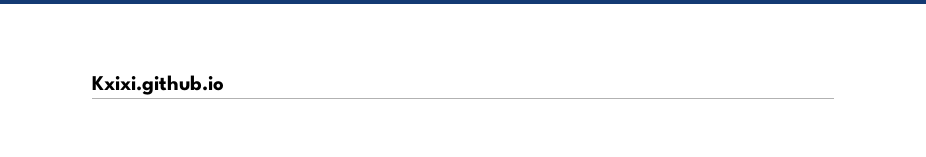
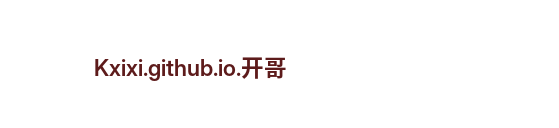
- Kxixi.github.io
+ Kxixi.github.io.开哥

